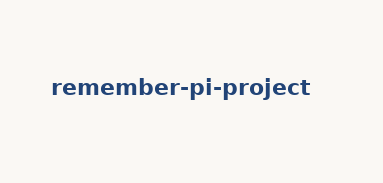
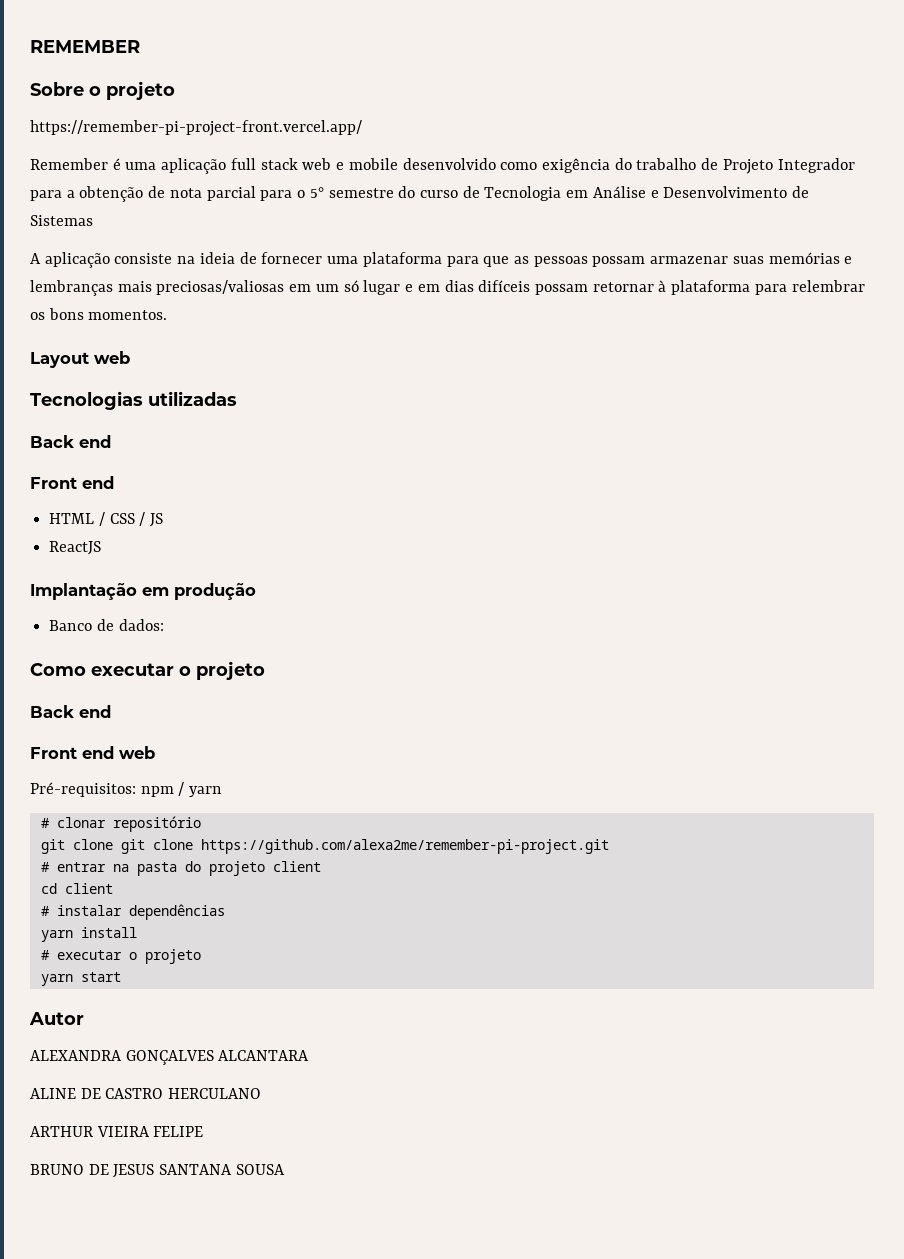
- remember-pi-project
+ REMEMBER
+ Sobre o projeto
+ https://remember-pi-project-front.vercel.app/
+ Remember é uma aplicação full stack web e mobile desenvolvido como exigência do trabalho de Projeto Integrador para a obtenção de nota parcial para o 5° semestre do curso de Tecnologia em Análise e Desenvolvimento de Sistemas
+ A aplicação consiste na ideia de fornecer uma plataforma para que as pessoas possam armazenar suas memórias e lembranças mais preciosas/valiosas em um só lugar e em dias difíceis possam retornar à plataforma para relembrar os bons momentos.
+ Layout web
+ Tecnologias utilizadas
+ Back end
+ Front end
+ HTML / CSS / JS
+ ReactJS
+ Implantação em produção
+ Banco de dados:
+ Como executar o projeto
+ Back end
+ Front end web
+ Pré-requisitos: npm / yarn
+ # clonar repositório
+ git clone git clone https://github.com/alexa2me/remember-pi-project.git
+ # entrar na pasta do projeto client
+ cd client
+ # instalar dependências
+ yarn install
+ # executar o projeto
+ yarn start
+ Autor
+ ALEXANDRA GONÇALVES ALCANTARA
+ ALINE DE CASTRO HERCULANO
+ ARTHUR VIEIRA FELIPE
+ BRUNO DE JESUS SANTANA SOUSA

